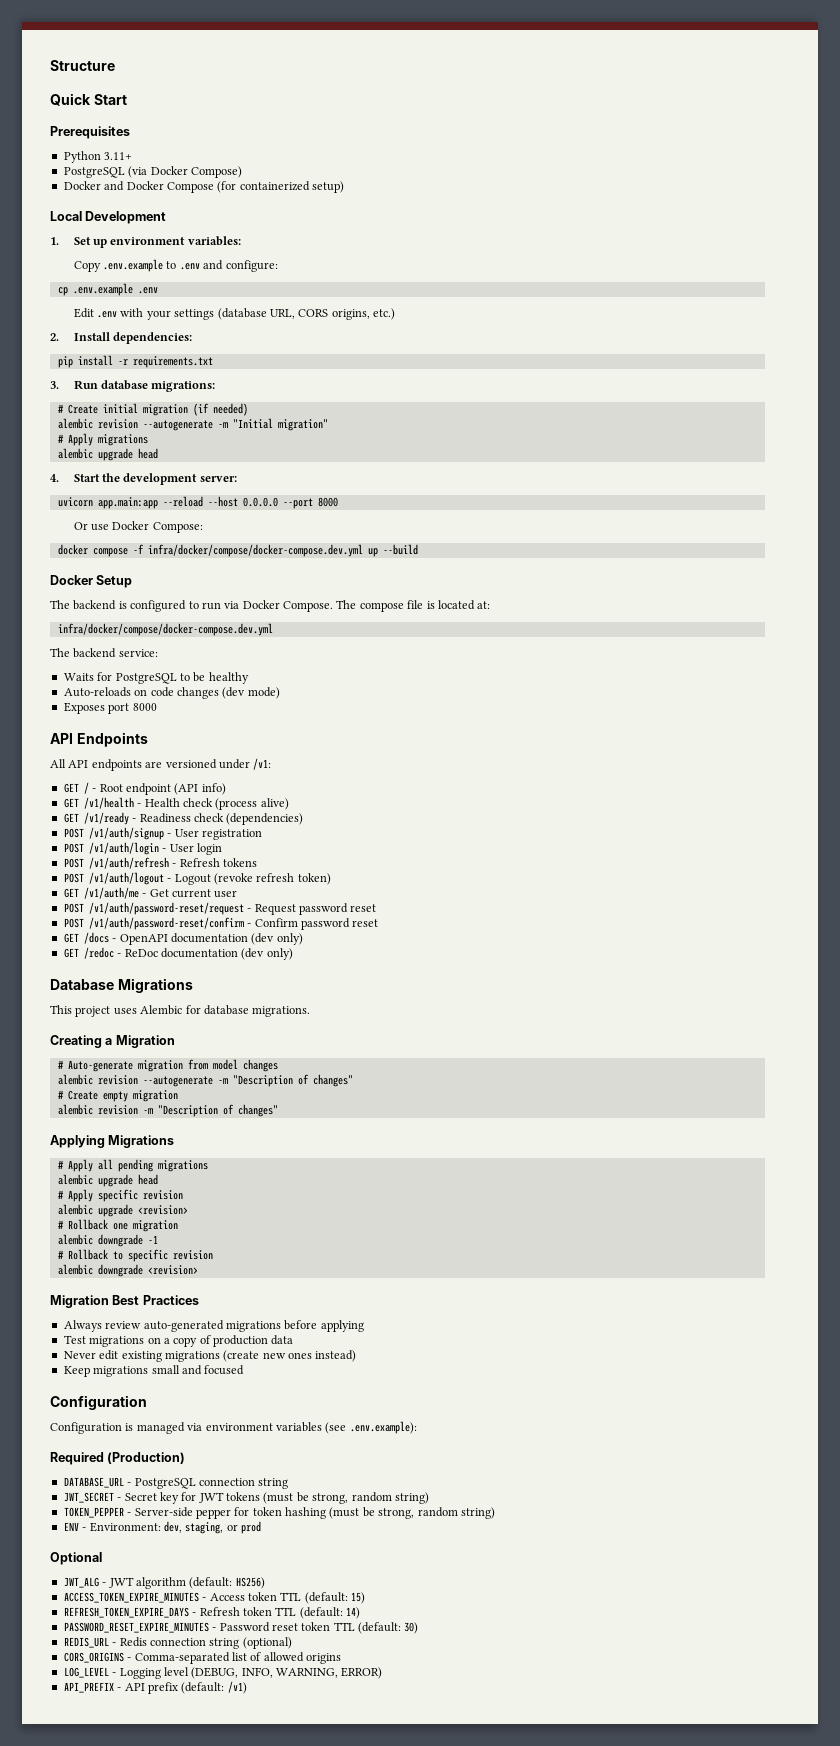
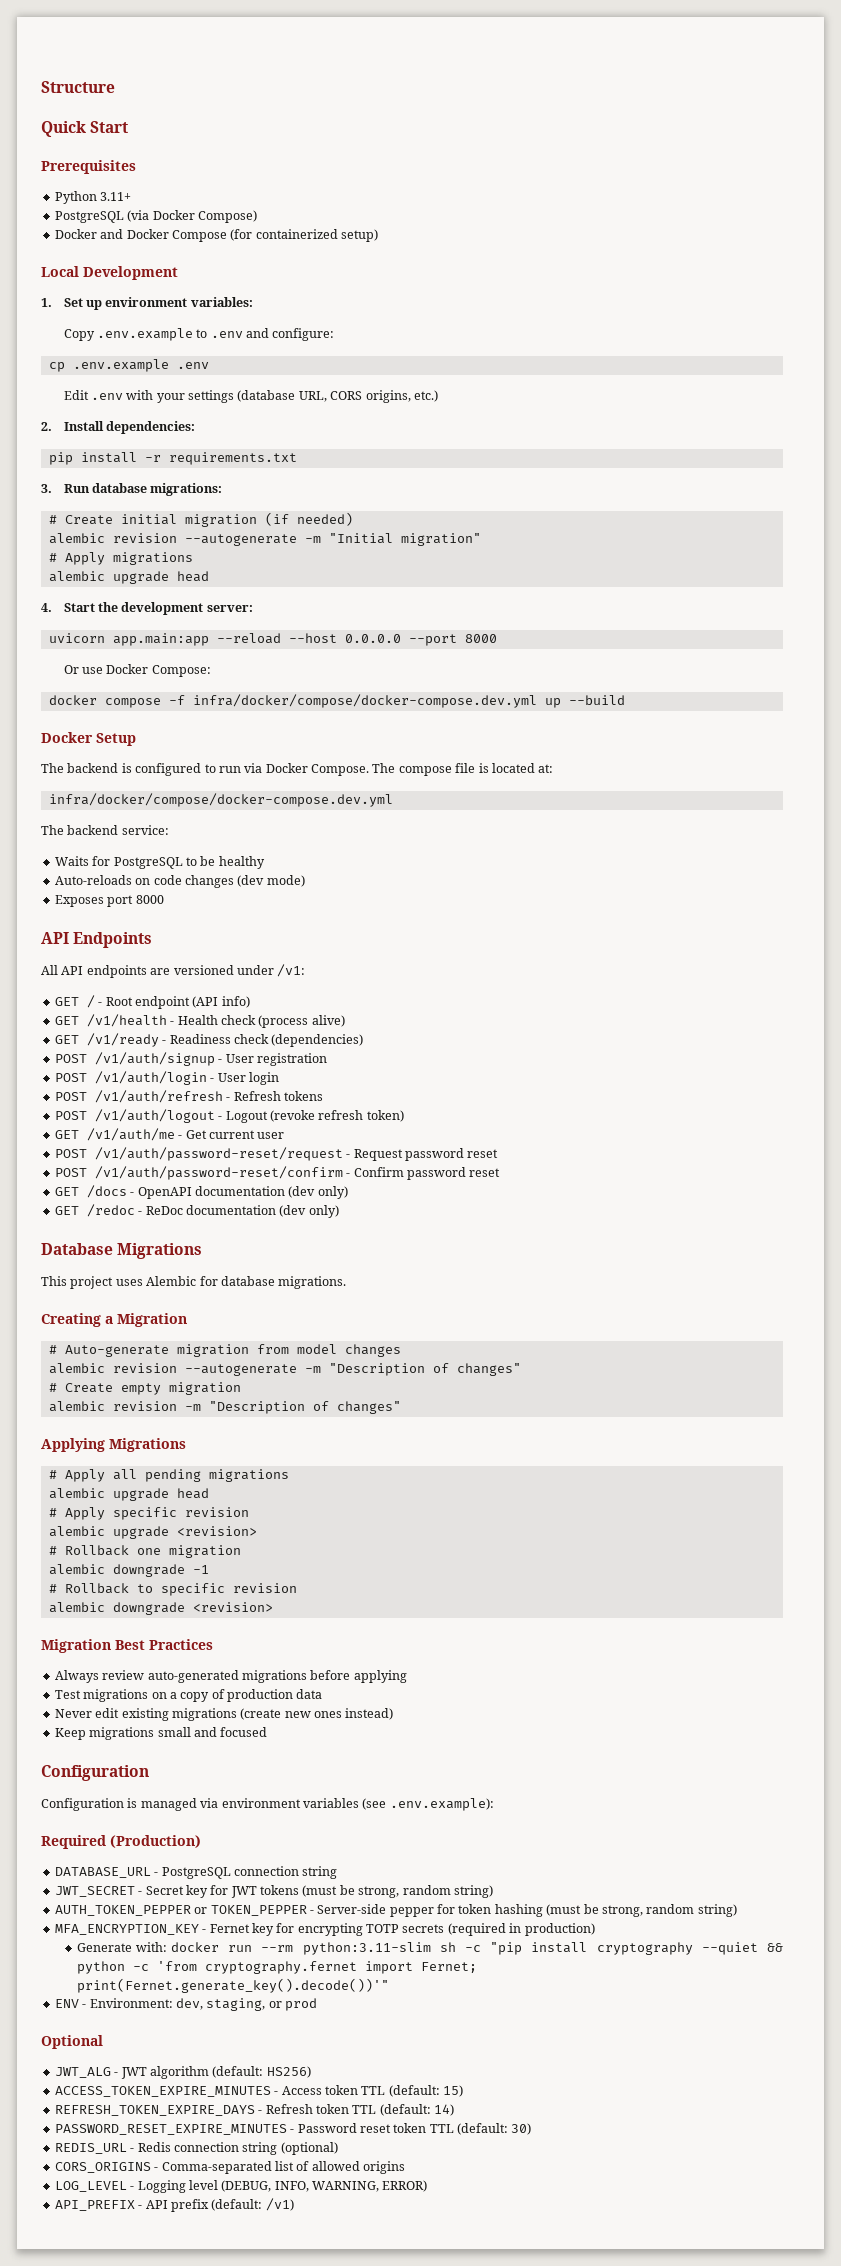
- TOKEN_PEPPER - Server-side pepper for token hashing (must be strong, random string)
+ AUTH_TOKEN_PEPPER or TOKEN_PEPPER - Server-side pepper for token hashing (must be strong, random string)
+ MFA_ENCRYPTION_KEY - Fernet key for encrypting TOTP secrets (required in production)
+ Generate with: docker run --rm python:3.11-slim sh -c "pip install cryptography --quiet && python -c 'from cryptography.fernet import Fernet; print(Fernet.generate_key().decode())'"

